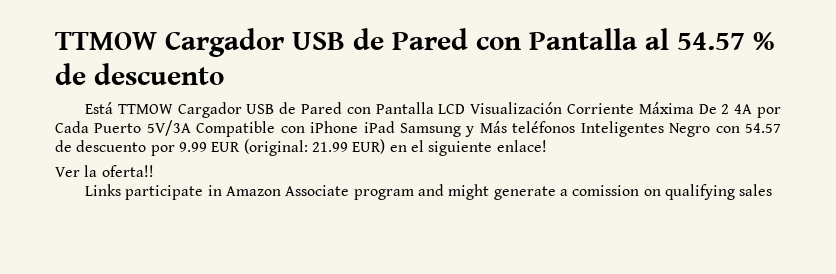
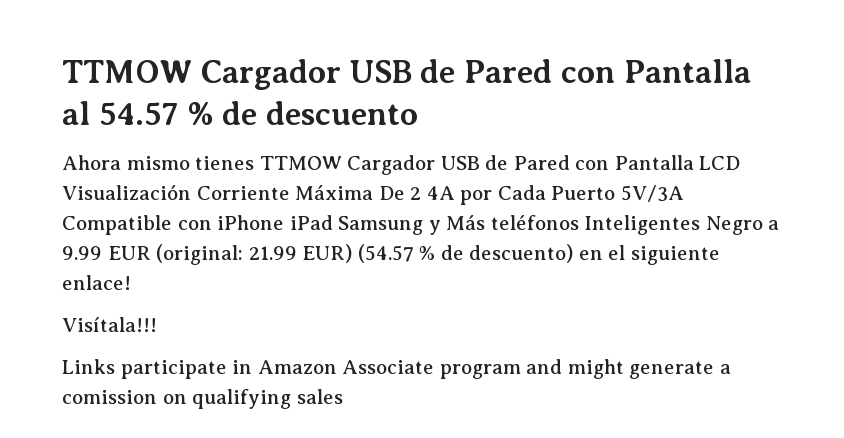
- Está TTMOW Cargador USB de Pared con Pantalla LCD Visualización Corriente Máxima De 2 4A por Cada Puerto 5V/3A Compatible con iPhone iPad Samsung y Más teléfonos Inteligentes Negro con 54.57 de descuento por 9.99 EUR (original: 21.99 EUR) en el siguiente enlace!
+ Ahora mismo tienes TTMOW Cargador USB de Pared con Pantalla LCD Visualización Corriente Máxima De 2 4A por Cada Puerto 5V/3A Compatible con iPhone iPad Samsung y Más teléfonos Inteligentes Negro a 9.99 EUR (original: 21.99 EUR) (54.57 % de descuento) en el siguiente enlace!
- Ver la oferta!!
+ Visítala!!!

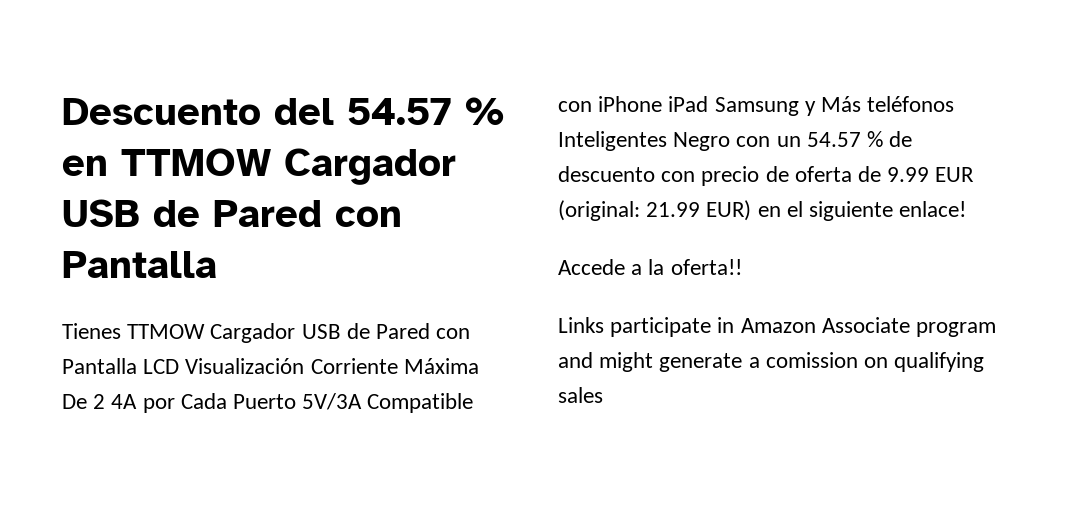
- TTMOW Cargador USB de Pared con Pantalla al 54.57 % de descuento
- Ahora mismo tienes TTMOW Cargador USB de Pared con Pantalla LCD Visualización Corriente Máxima De 2 4A por Cada Puerto 5V/3A Compatible con iPhone iPad Samsung y Más teléfonos Inteligentes Negro a 9.99 EUR (original: 21.99 EUR) (54.57 % de descuento) en el siguiente enlace!
+ Descuento del 54.57 % en TTMOW Cargador USB de Pared con Pantalla
+ Tienes TTMOW Cargador USB de Pared con Pantalla LCD Visualización Corriente Máxima De 2 4A por Cada Puerto 5V/3A Compatible con iPhone iPad Samsung y Más teléfonos Inteligentes Negro con un 54.57 % de descuento con precio de oferta de 9.99 EUR (original: 21.99 EUR) en el siguiente enlace!
- Visítala!!!
+ Accede a la oferta!!

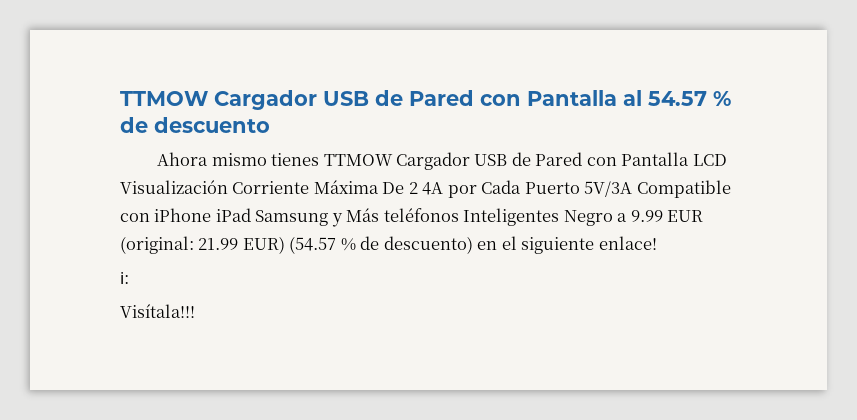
- Descuento del 54.57 % en TTMOW Cargador USB de Pared con Pantalla
- Tienes TTMOW Cargador USB de Pared con Pantalla LCD Visualización Corriente Máxima De 2 4A por Cada Puerto 5V/3A Compatible con iPhone iPad Samsung y Más teléfonos Inteligentes Negro con un 54.57 % de descuento con precio de oferta de 9.99 EUR (original: 21.99 EUR) en el siguiente enlace!
+ TTMOW Cargador USB de Pared con Pantalla al 54.57 % de descuento
+ Ahora mismo tienes TTMOW Cargador USB de Pared con Pantalla LCD Visualización Corriente Máxima De 2 4A por Cada Puerto 5V/3A Compatible con iPhone iPad Samsung y Más teléfonos Inteligentes Negro a 9.99 EUR (original: 21.99 EUR) (54.57 % de descuento) en el siguiente enlace!
- Accede a la oferta!!
- Links participate in Amazon Associate program and might generate a comission on qualifying sales
+ ℹ:
+ Visítala!!!

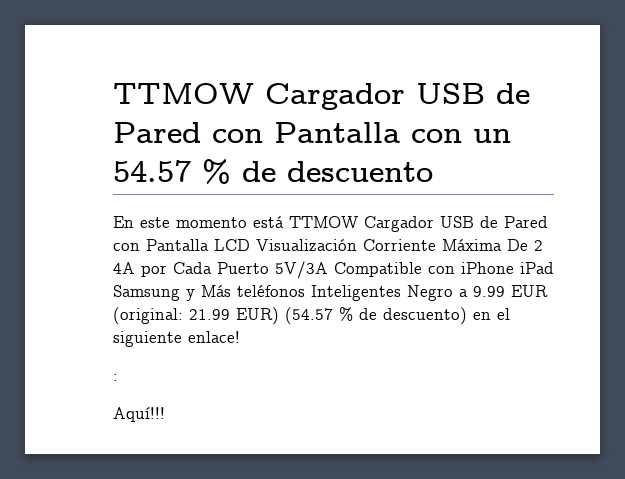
- TTMOW Cargador USB de Pared con Pantalla al 54.57 % de descuento
+ TTMOW Cargador USB de Pared con Pantalla con un 54.57 % de descuento
- Ahora mismo tienes TTMOW Cargador USB de Pared con Pantalla LCD Visualización Corriente Máxima De 2 4A por Cada Puerto 5V/3A Compatible con iPhone iPad Samsung y Más teléfonos Inteligentes Negro a 9.99 EUR (original: 21.99 EUR) (54.57 % de descuento) en el siguiente enlace!
+ En este momento está TTMOW Cargador USB de Pared con Pantalla LCD Visualización Corriente Máxima De 2 4A por Cada Puerto 5V/3A Compatible con iPhone iPad Samsung y Más teléfonos Inteligentes Negro a 9.99 EUR (original: 21.99 EUR) (54.57 % de descuento) en el siguiente enlace!
- ℹ:
- Visítala!!!
+ :
+ Aquí!!!

